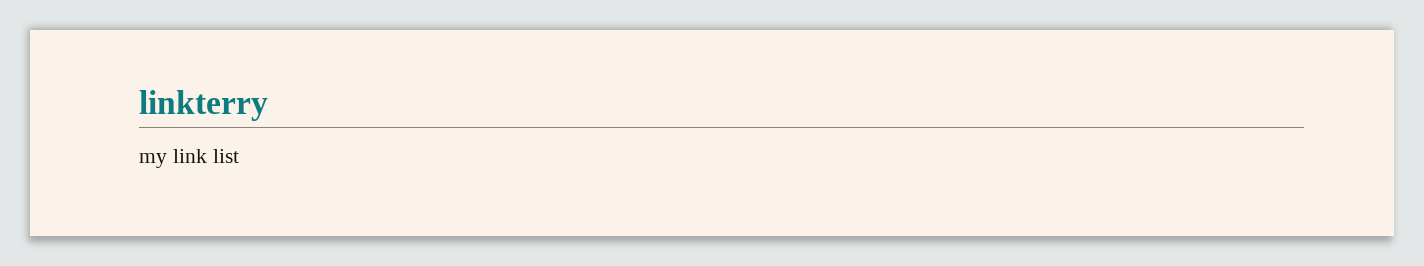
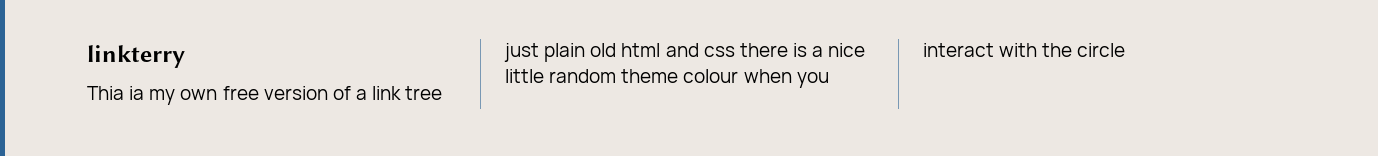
- my link list
+ Thia ia my own free version of a link tree just plain old html and css there is a nice little random theme colour when you interact with the circle

